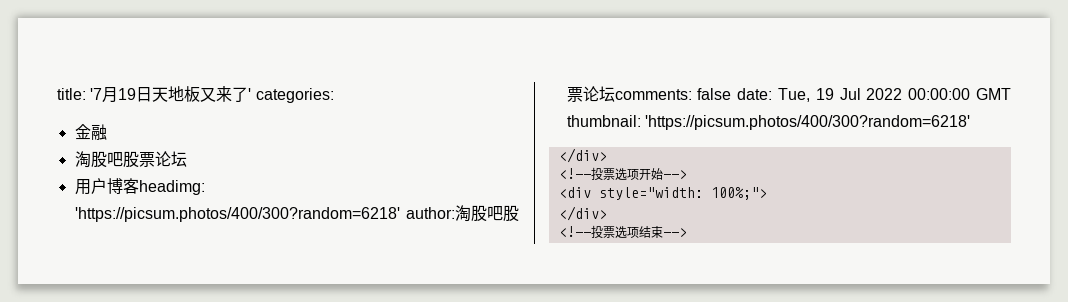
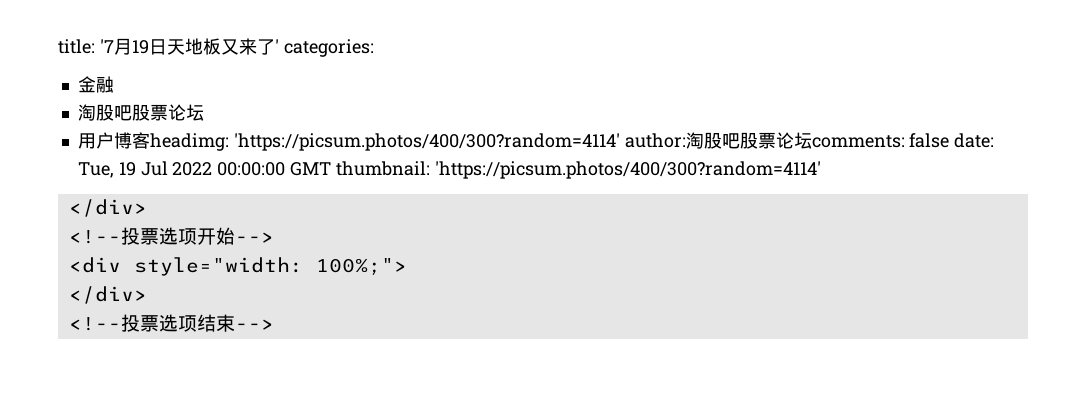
- 用户博客headimg: 'https://picsum.photos/400/300?random=6218' author:淘股吧股票论坛comments: false date: Tue, 19 Jul 2022 00:00:00 GMT thumbnail: 'https://picsum.photos/400/300?random=6218'
+ 用户博客headimg: 'https://picsum.photos/400/300?random=4114' author:淘股吧股票论坛comments: false date: Tue, 19 Jul 2022 00:00:00 GMT thumbnail: 'https://picsum.photos/400/300?random=4114'

